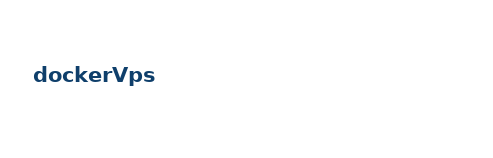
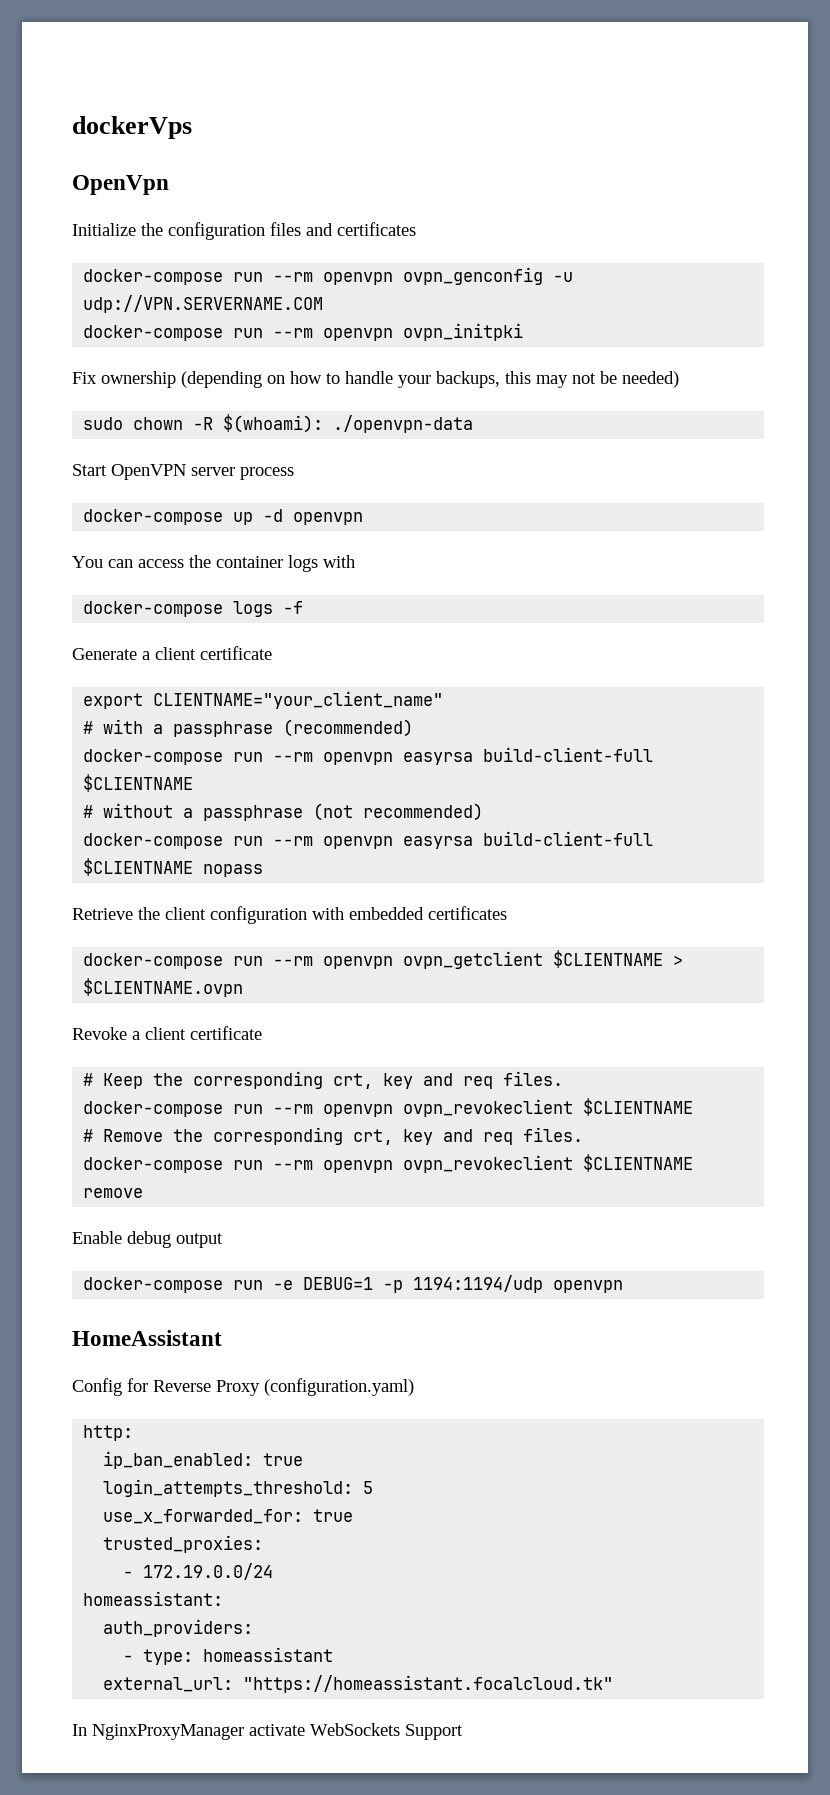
+ OpenVpn
+ Initialize the configuration files and certificates
+ docker-compose run --rm openvpn ovpn_genconfig -u udp://VPN.SERVERNAME.COM
+ docker-compose run --rm openvpn ovpn_initpki
+ Fix ownership (depending on how to handle your backups, this may not be needed)
+ sudo chown -R $(whoami): ./openvpn-data
+ Start OpenVPN server process
+ docker-compose up -d openvpn
+ You can access the container logs with
+ docker-compose logs -f
+ Generate a client certificate
+ export CLIENTNAME="your_client_name"
+ # with a passphrase (recommended)
+ docker-compose run --rm openvpn easyrsa build-client-full $CLIENTNAME
+ # without a passphrase (not recommended)
+ docker-compose run --rm openvpn easyrsa build-client-full $CLIENTNAME nopass
+ Retrieve the client configuration with embedded certificates
+ docker-compose run --rm openvpn ovpn_getclient $CLIENTNAME > $CLIENTNAME.ovpn
+ Revoke a client certificate
+ # Keep the corresponding crt, key and req files.
+ docker-compose run --rm openvpn ovpn_revokeclient $CLIENTNAME
+ # Remove the corresponding crt, key and req files.
+ docker-compose run --rm openvpn ovpn_revokeclient $CLIENTNAME remove
+ Enable debug output
+ docker-compose run -e DEBUG=1 -p 1194:1194/udp openvpn
+ HomeAssistant
+ Config for Reverse Proxy (configuration.yaml)
+ http:
+ ip_ban_enabled: true
+ login_attempts_threshold: 5
+ use_x_forwarded_for: true
+ trusted_proxies:
+ - 172.19.0.0/24
+ homeassistant:
+ auth_providers:
+ - type: homeassistant
+ external_url: "https://homeassistant.focalcloud.tk"
+ In NginxProxyManager activate WebSockets Support

